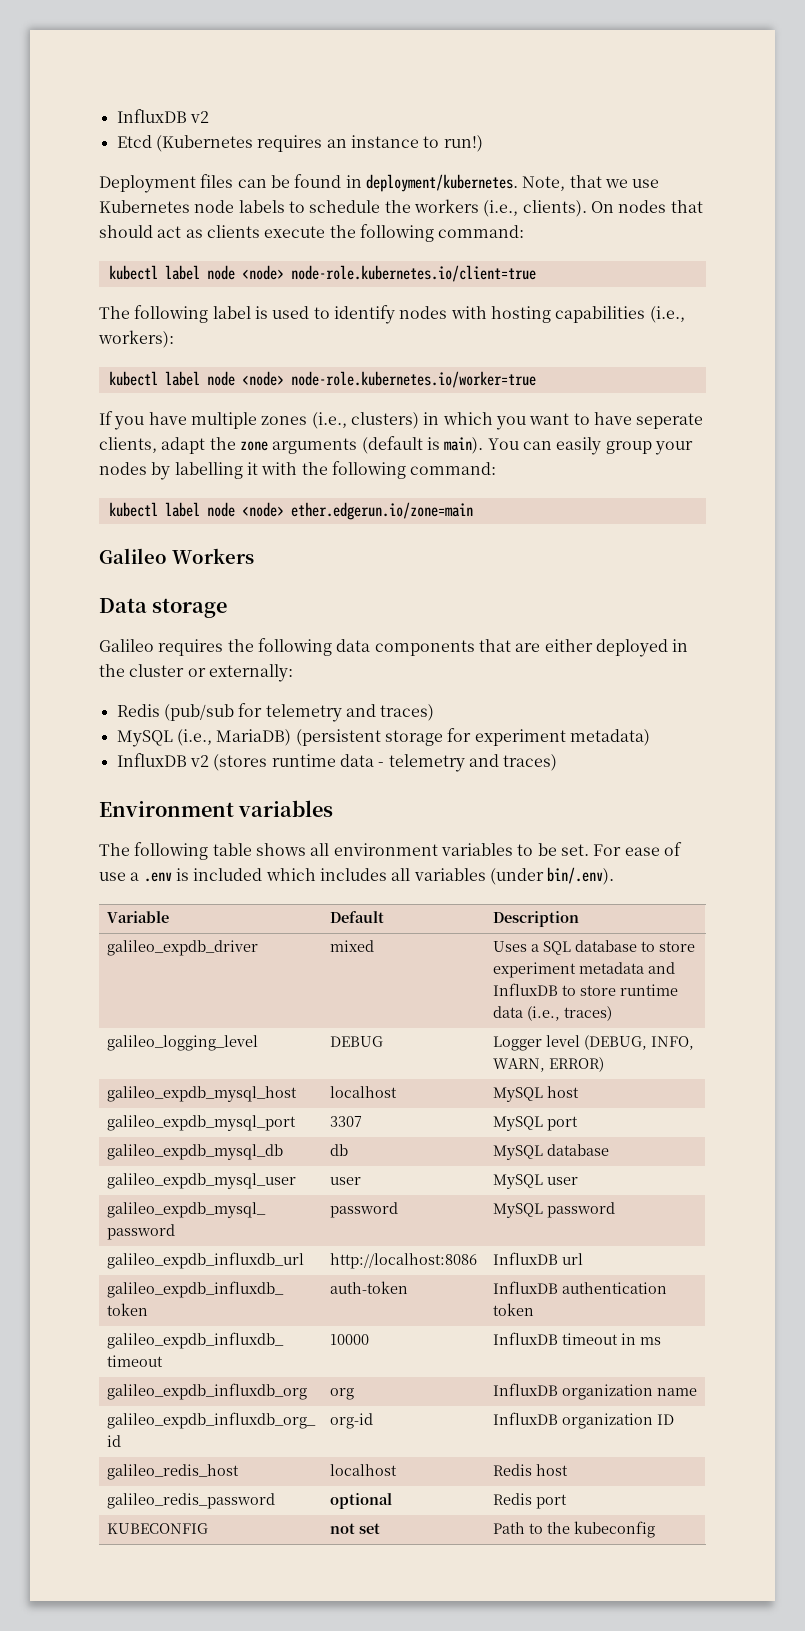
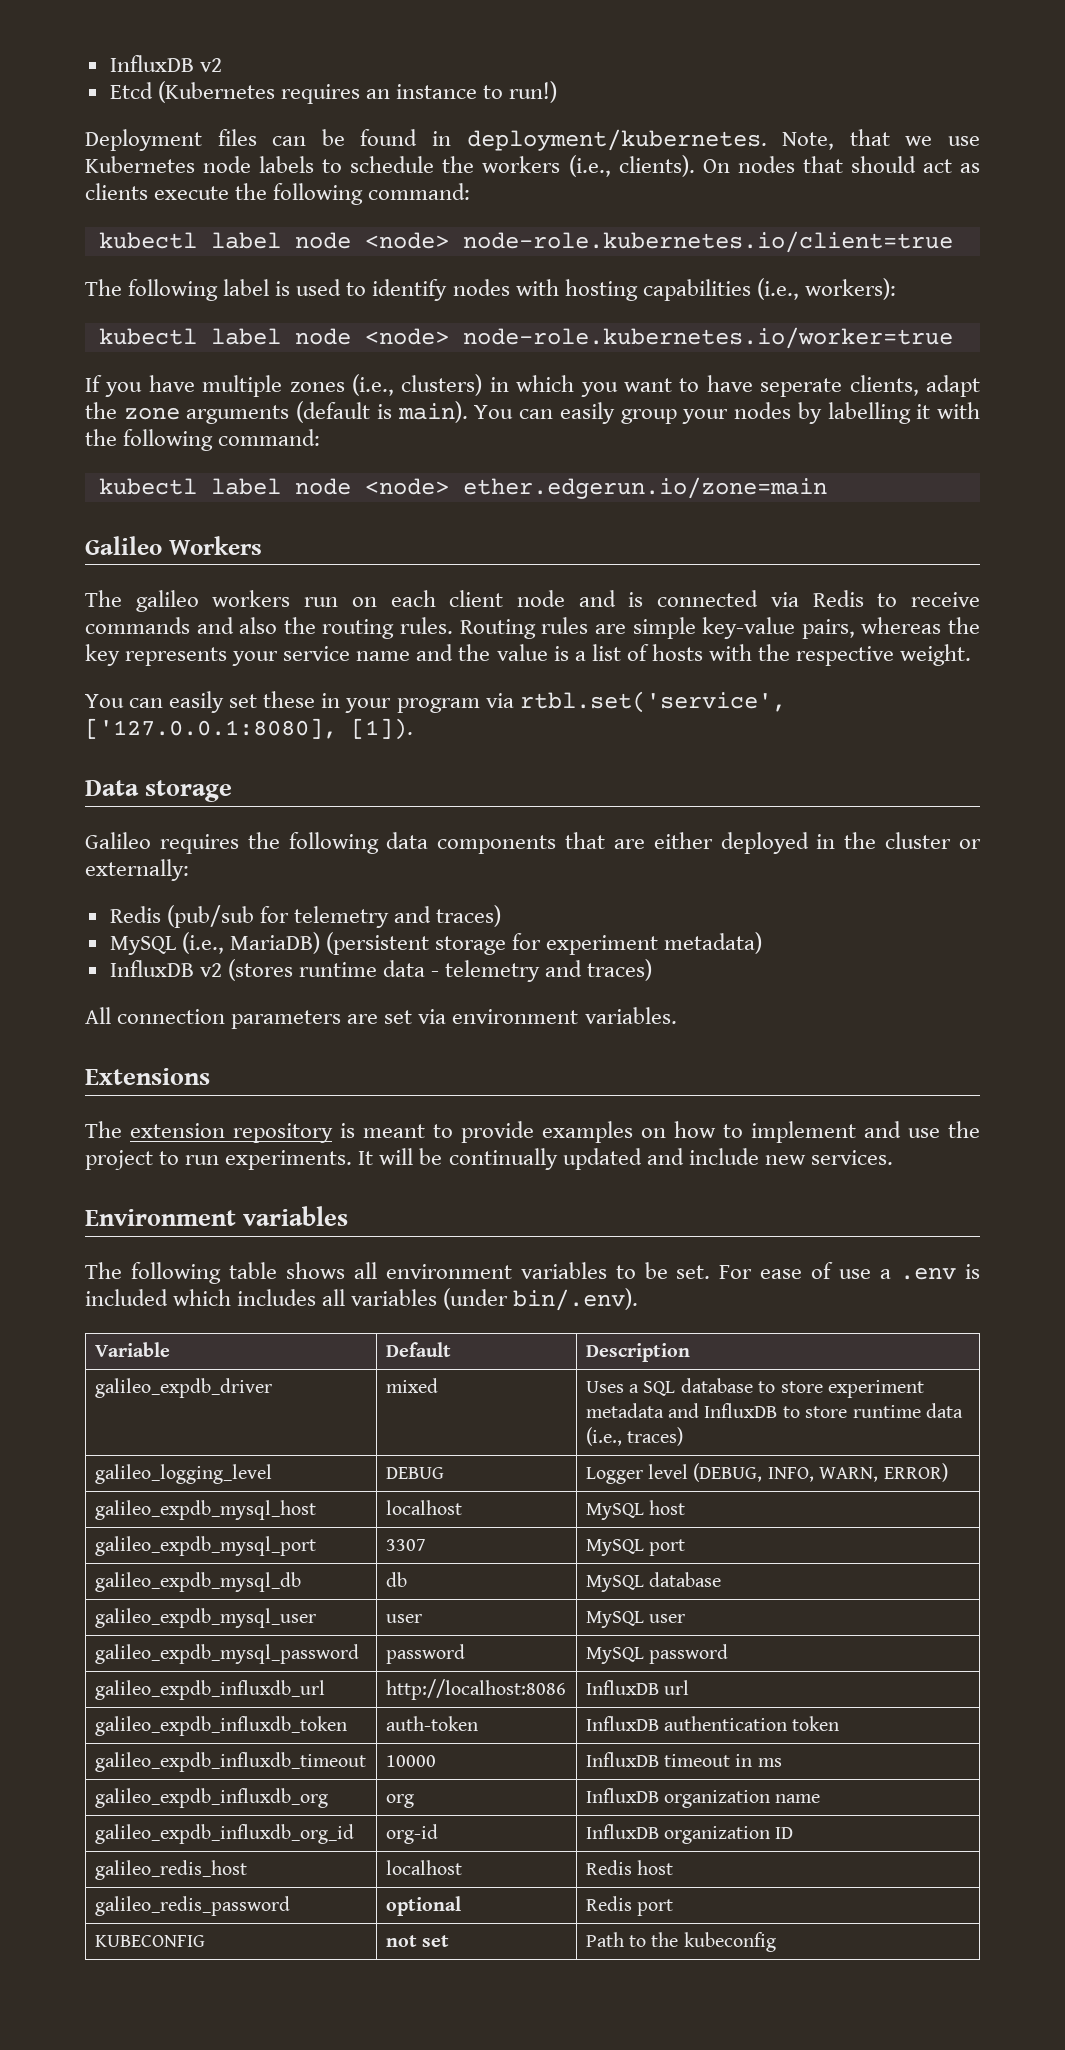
+ The galileo workers run on each client node and is connected via Redis to receive commands and also the routing rules. Routing rules are simple key-value pairs, whereas the key represents your service name and the value is a list of hosts with the respective weight.
+ You can easily set these in your program via rtbl.set('service', ['127.0.0.1:8080], [1]).
+ All connection parameters are set via environment variables.
+ Extensions
+ The extension repository is meant to provide examples on how to implement and use the project to run experiments. It will be continually updated and include new services.

